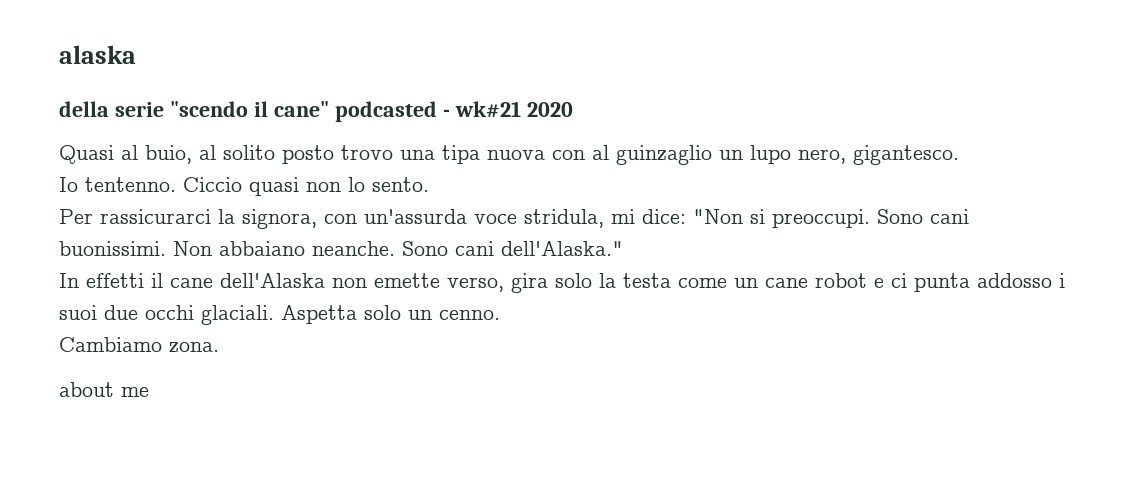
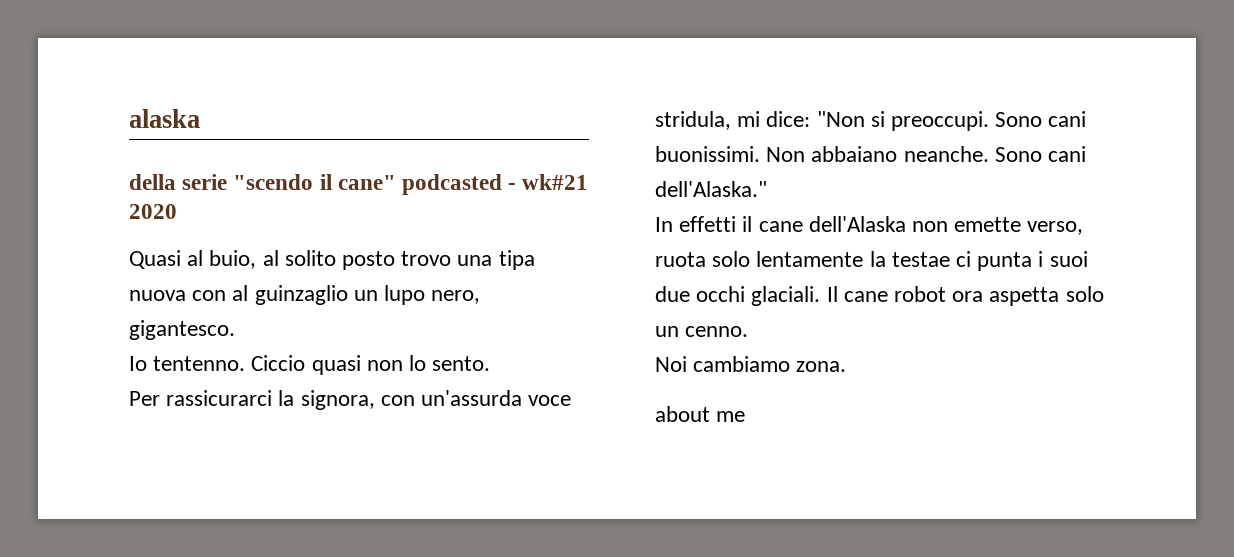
- In effetti il cane dell'Alaska non emette verso, gira solo la testa come un cane robot e ci punta addosso i suoi due occhi glaciali.
+ In effetti il cane dell'Alaska non emette verso, ruota solo lentamente la testae ci punta i suoi due occhi glaciali.
- Aspetta solo un cenno.
+ Il cane robot ora aspetta solo un cenno.
- Cambiamo zona.
+ Noi cambiamo zona.

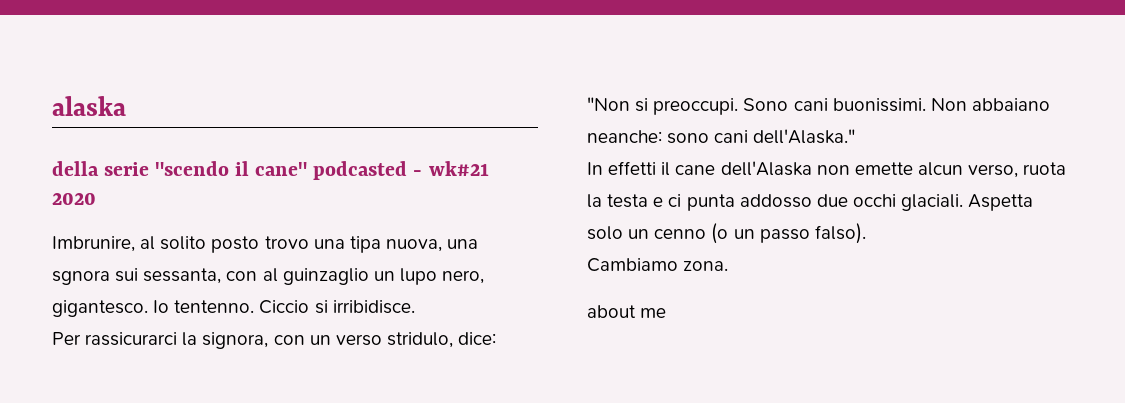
- Quasi al buio, al solito posto trovo una tipa nuova con al guinzaglio un lupo nero, gigantesco.
- Io tentenno.
+ Imbrunire, al solito posto trovo una tipa nuova, una sgnora sui sessanta, con al guinzaglio un lupo nero, gigantesco. Io tentenno.
- Ciccio quasi non lo sento.
+ Ciccio si irribidisce.
- Per rassicurarci la signora, con un'assurda voce stridula, mi dice: "Non si preoccupi.
+ Per rassicurarci la signora, con un verso stridulo, dice: "Non si preoccupi.
- Non abbaiano neanche. Sono cani dell'Alaska."
+ Non abbaiano neanche: sono cani dell'Alaska."
- In effetti il cane dell'Alaska non emette verso, ruota solo lentamente la testae ci punta i suoi due occhi glaciali. Il cane robot ora aspetta solo un cenno.
- Noi cambiamo zona.
+ In effetti il cane dell'Alaska non emette alcun verso, ruota la testa e ci punta addosso due occhi glaciali. Aspetta solo un cenno (o un passo falso).
+ Cambiamo zona.

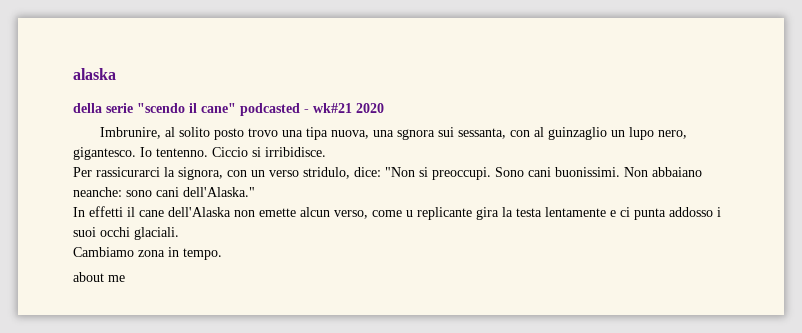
- In effetti il cane dell'Alaska non emette alcun verso, ruota la testa e ci punta addosso due occhi glaciali. Aspetta solo un cenno (o un passo falso).
- Cambiamo zona.
+ In effetti il cane dell'Alaska non emette alcun verso, come u replicante gira la testa lentamente e ci punta addosso i suoi occhi glaciali.
+ Cambiamo zona in tempo.

